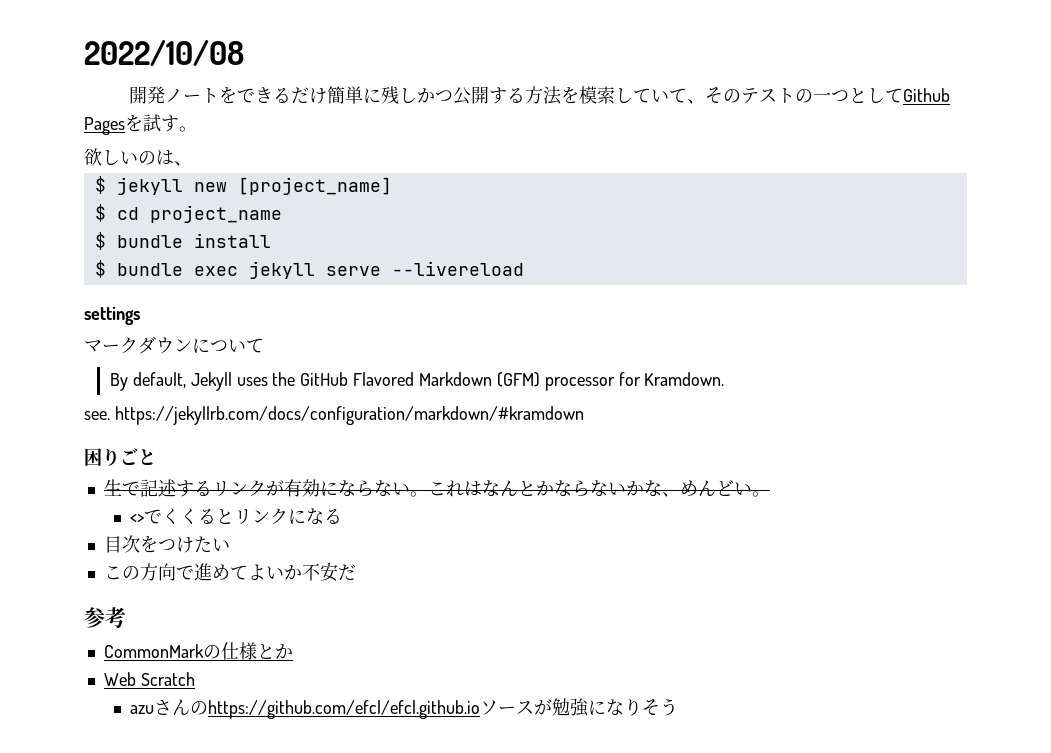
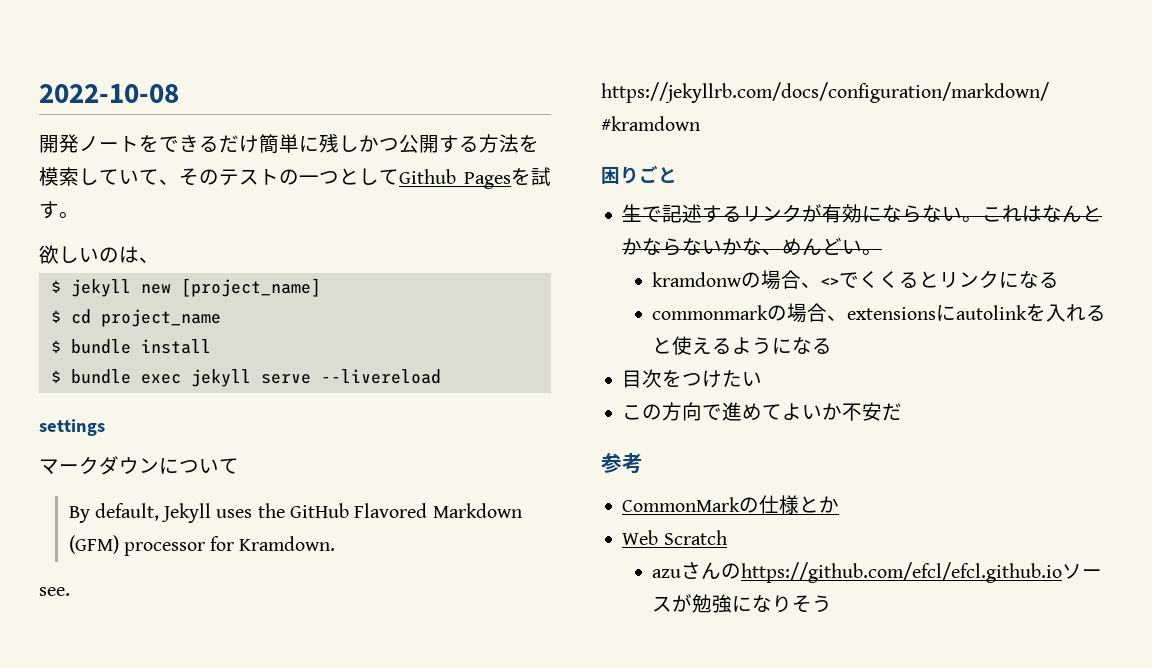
- 2022/10/08
+ 2022-10-08
- <>でくくるとリンクになる
+ kramdonwの場合、<>でくくるとリンクになる
+ commonmarkの場合、extensionsにautolinkを入れると使えるようになる

